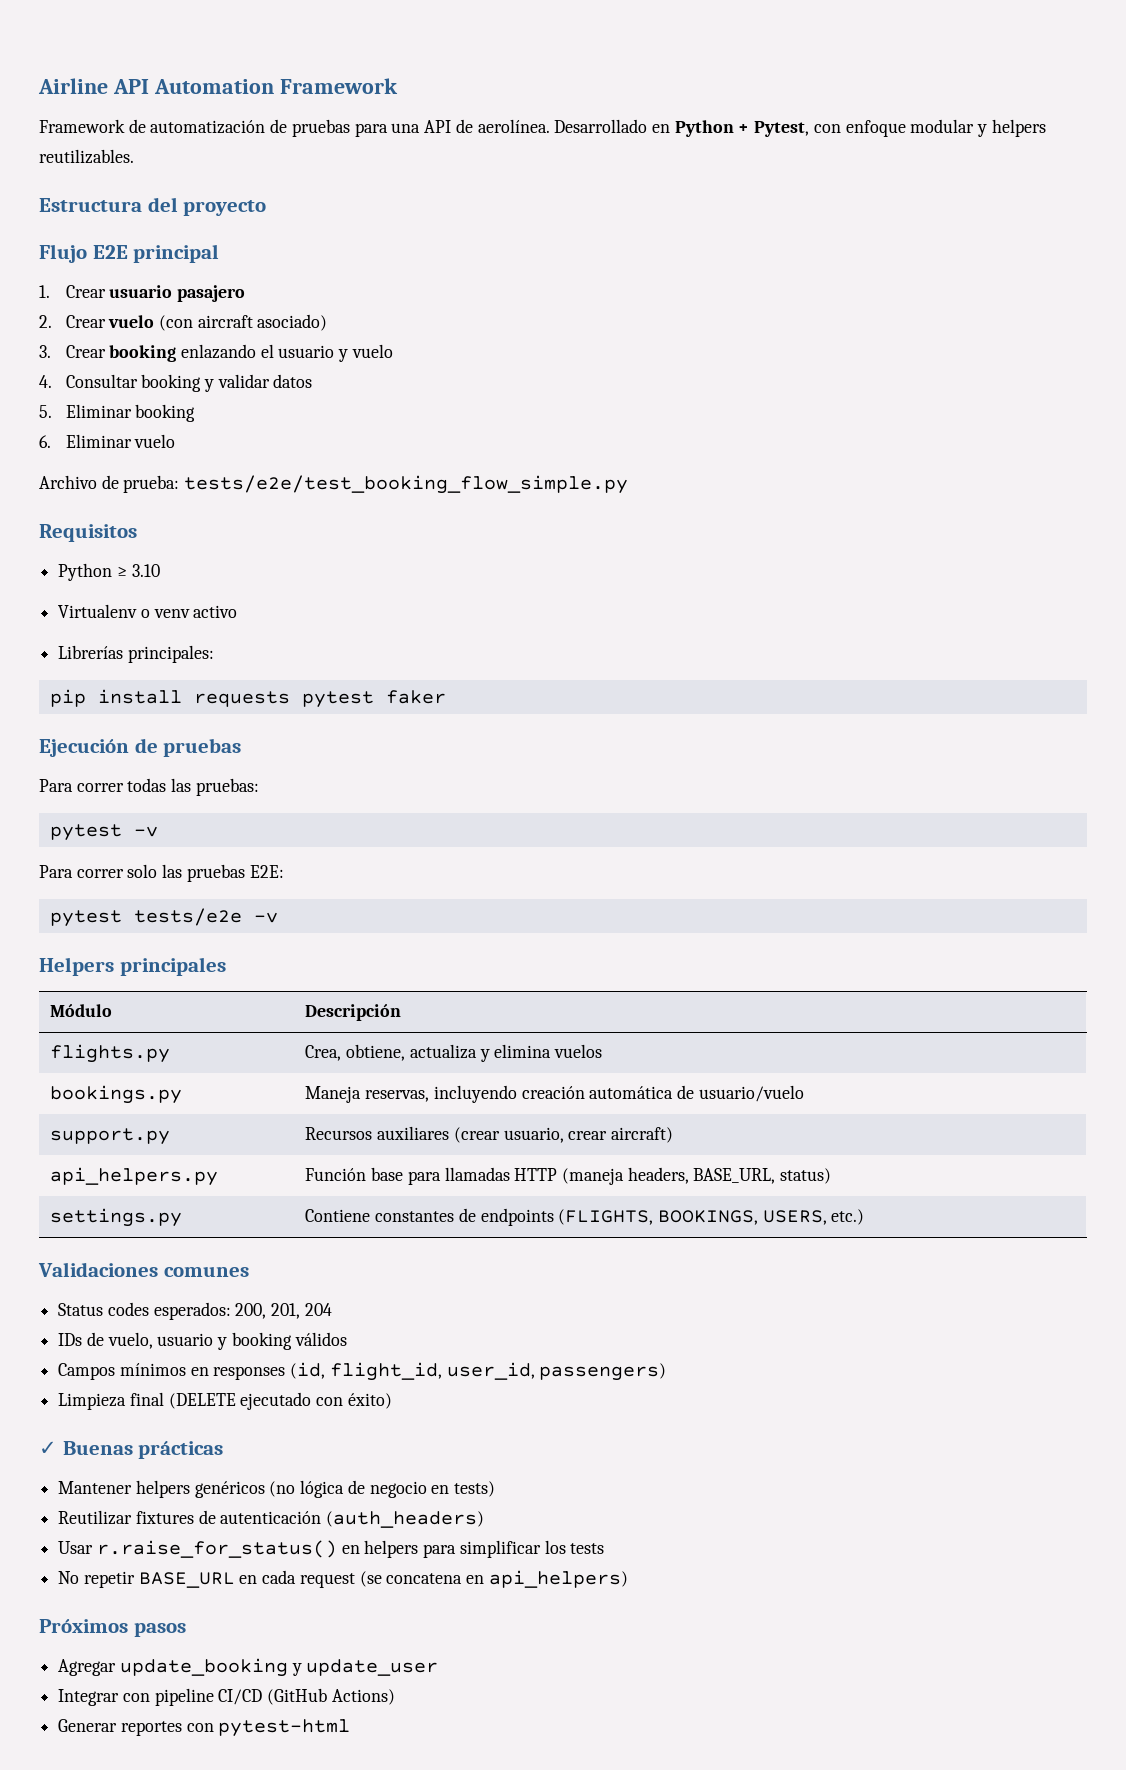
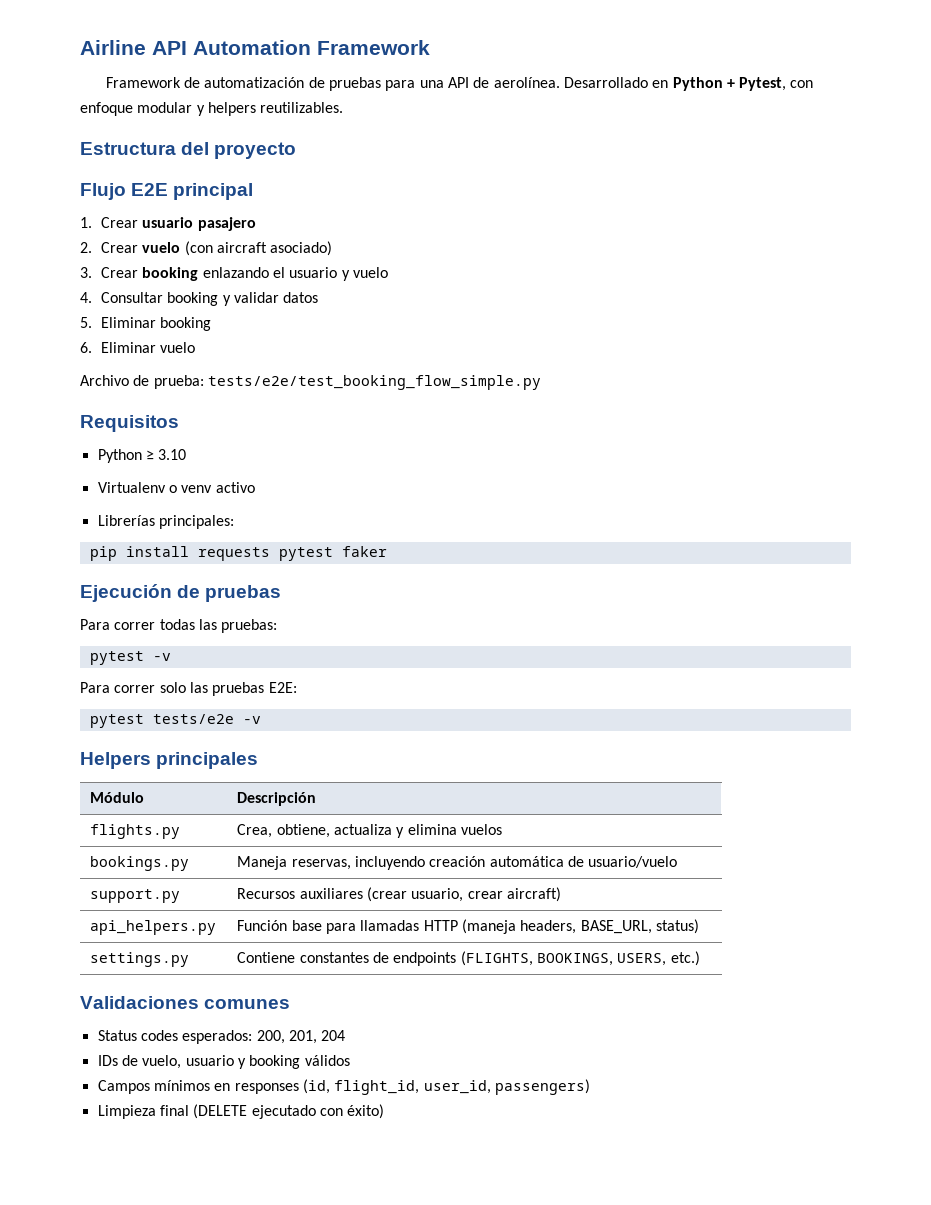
- ✓ Buenas prácticas
- Mantener helpers genéricos (no lógica de negocio en tests)
- Reutilizar fixtures de autenticación (auth_headers)
- Usar r.raise_for_status() en helpers para simplificar los tests
- No repetir BASE_URL en cada request (se concatena en api_helpers)
- Próximos pasos
- Agregar update_booking y update_user
- Integrar con pipeline CI/CD (GitHub Actions)
- Generar reportes con pytest-html

